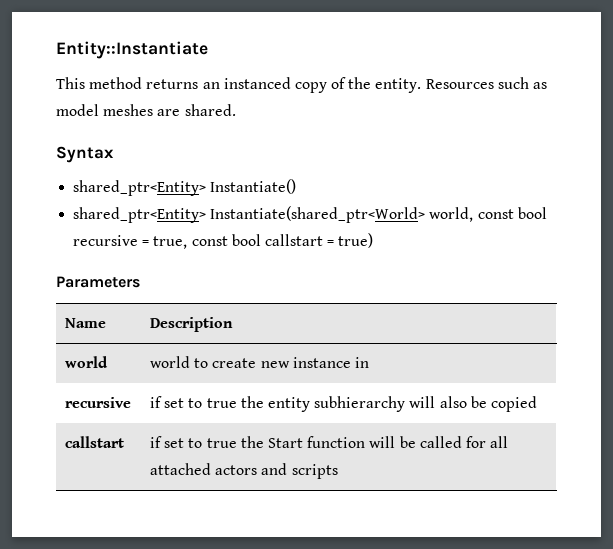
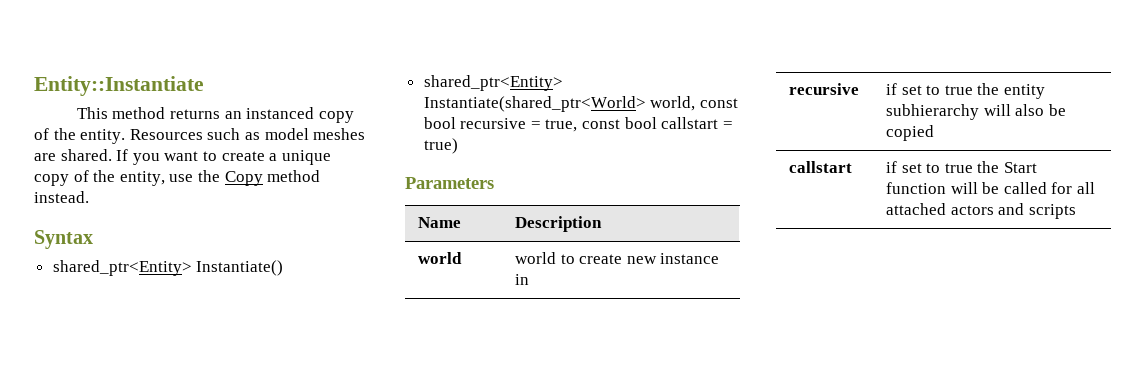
+ If you want to create a unique copy of the entity, use the Copy method instead.

